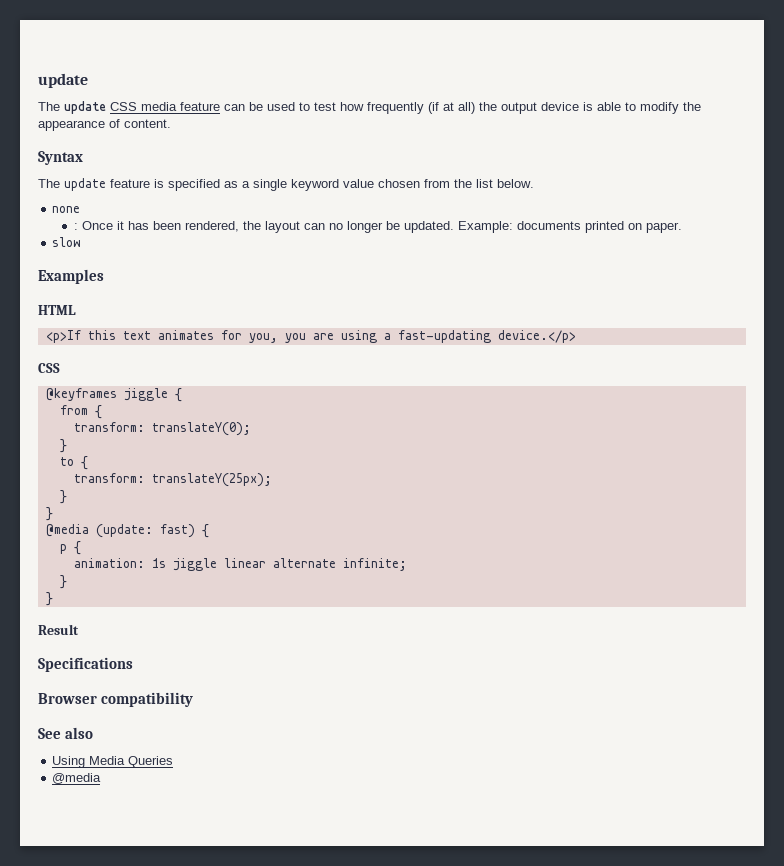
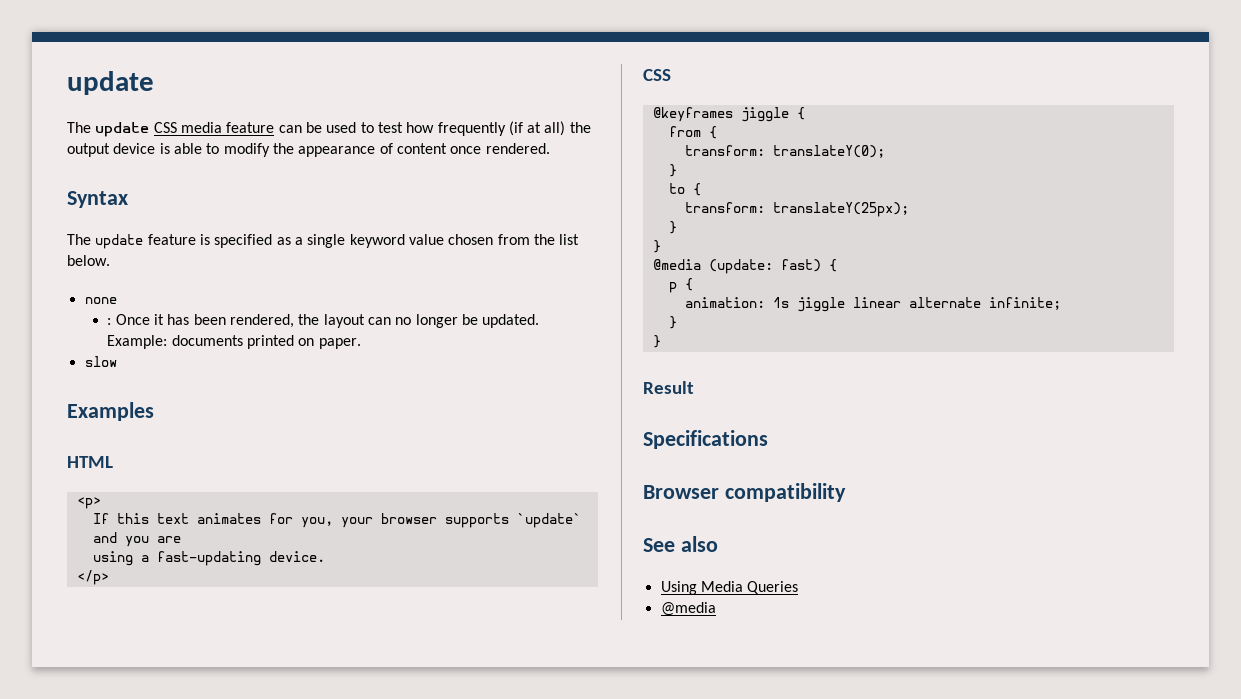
- The update CSS media feature can be used to test how frequently (if at all) the output device is able to modify the appearance of content.
+ The update CSS media feature can be used to test how frequently (if at all) the output device is able to modify the appearance of content once rendered.
- <p>If this text animates for you, you are using a fast-updating device.</p>
+ <p>
+ If this text animates for you, your browser supports `update` and you are
+ using a fast-updating device.
+ </p>

